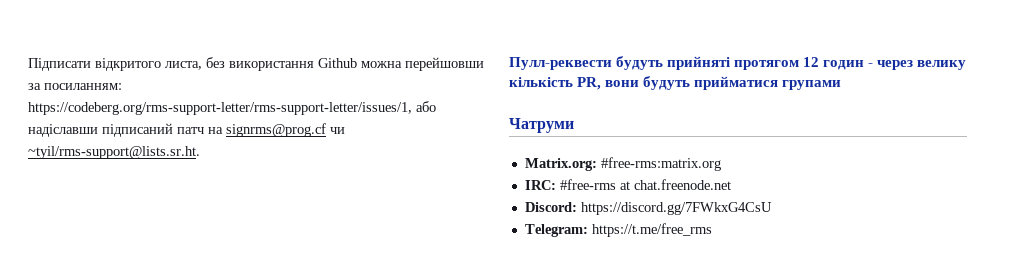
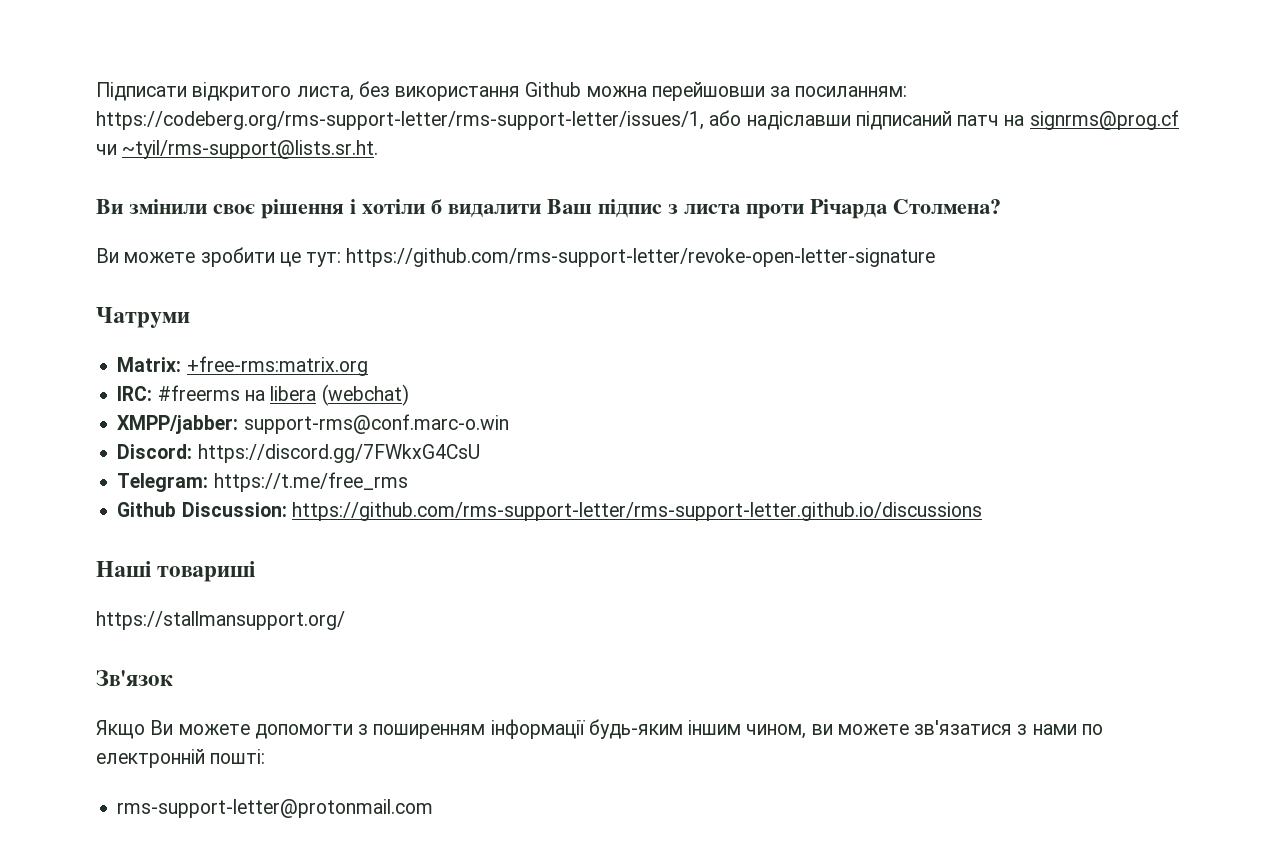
- Пулл-реквести будуть прийняті протягом 12 годин - через велику кількість PR, вони будуть прийматися групами
+ Ви змінили своє рішення і хотіли б видалити Ваш підпис з листа проти Річарда Столмена?
+ Ви можете зробити це тут: https://github.com/rms-support-letter/revoke-open-letter-signature
- Matrix.org: #free-rms:matrix.org
+ Matrix: +free-rms:matrix.org
- IRC: #free-rms at chat.freenode.net
+ IRC: #freerms на libera (webchat)
+ XMPP/jabber: support-rms@conf.marc-o.win
  Discord: https://discord.gg/7FWkxG4CsU
  Telegram: https://t.me/free_rms
+ Github Discussion: https://github.com/rms-support-letter/rms-support-letter.github.io/discussions
+ Наші товариші
+ https://stallmansupport.org/
+ Зв'язок
+ Якщо Ви можете допомогти з поширенням інформації будь-яким іншим чином, ви можете зв'язатися з нами по електронній пошті:
+ rms-support-letter@protonmail.com

